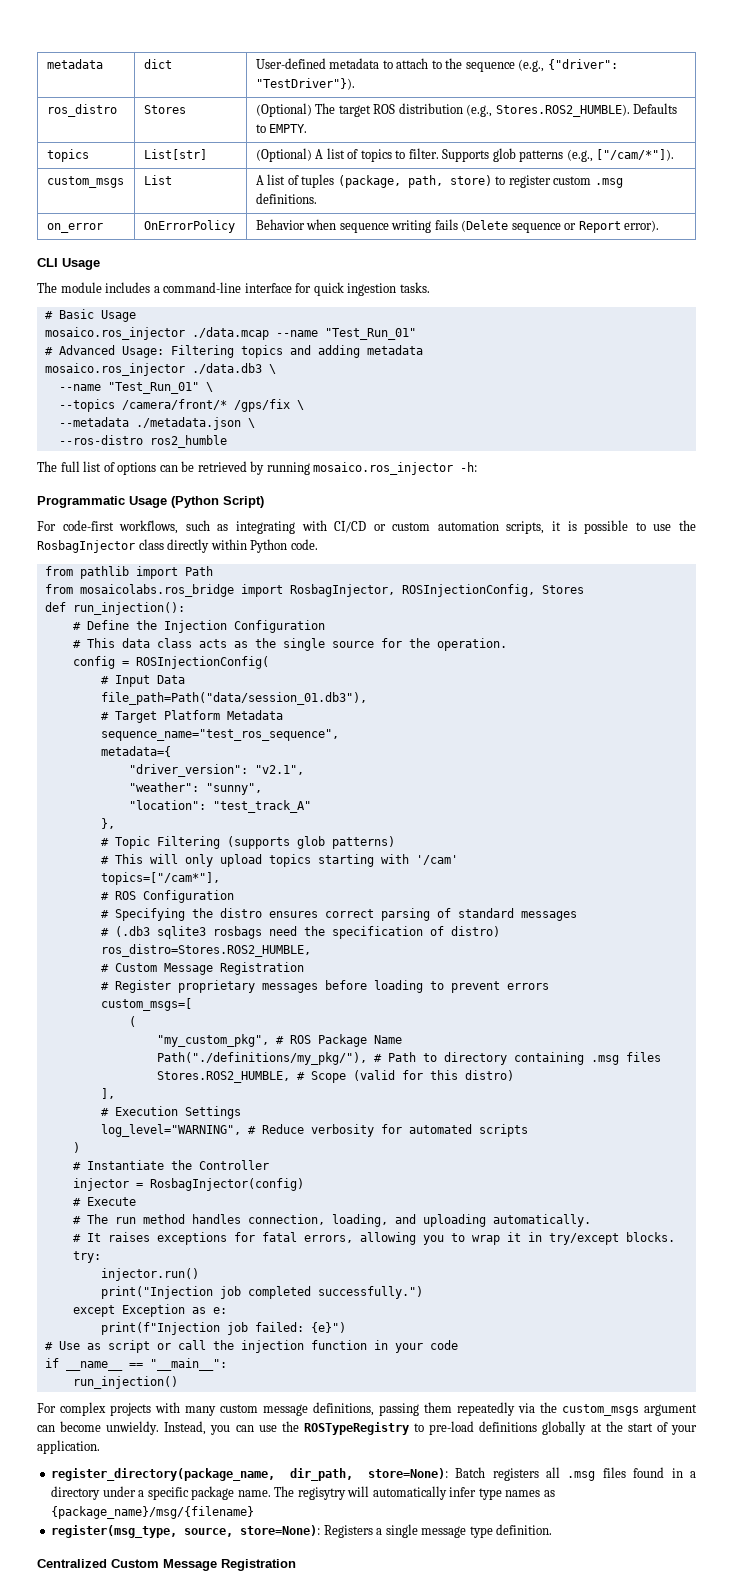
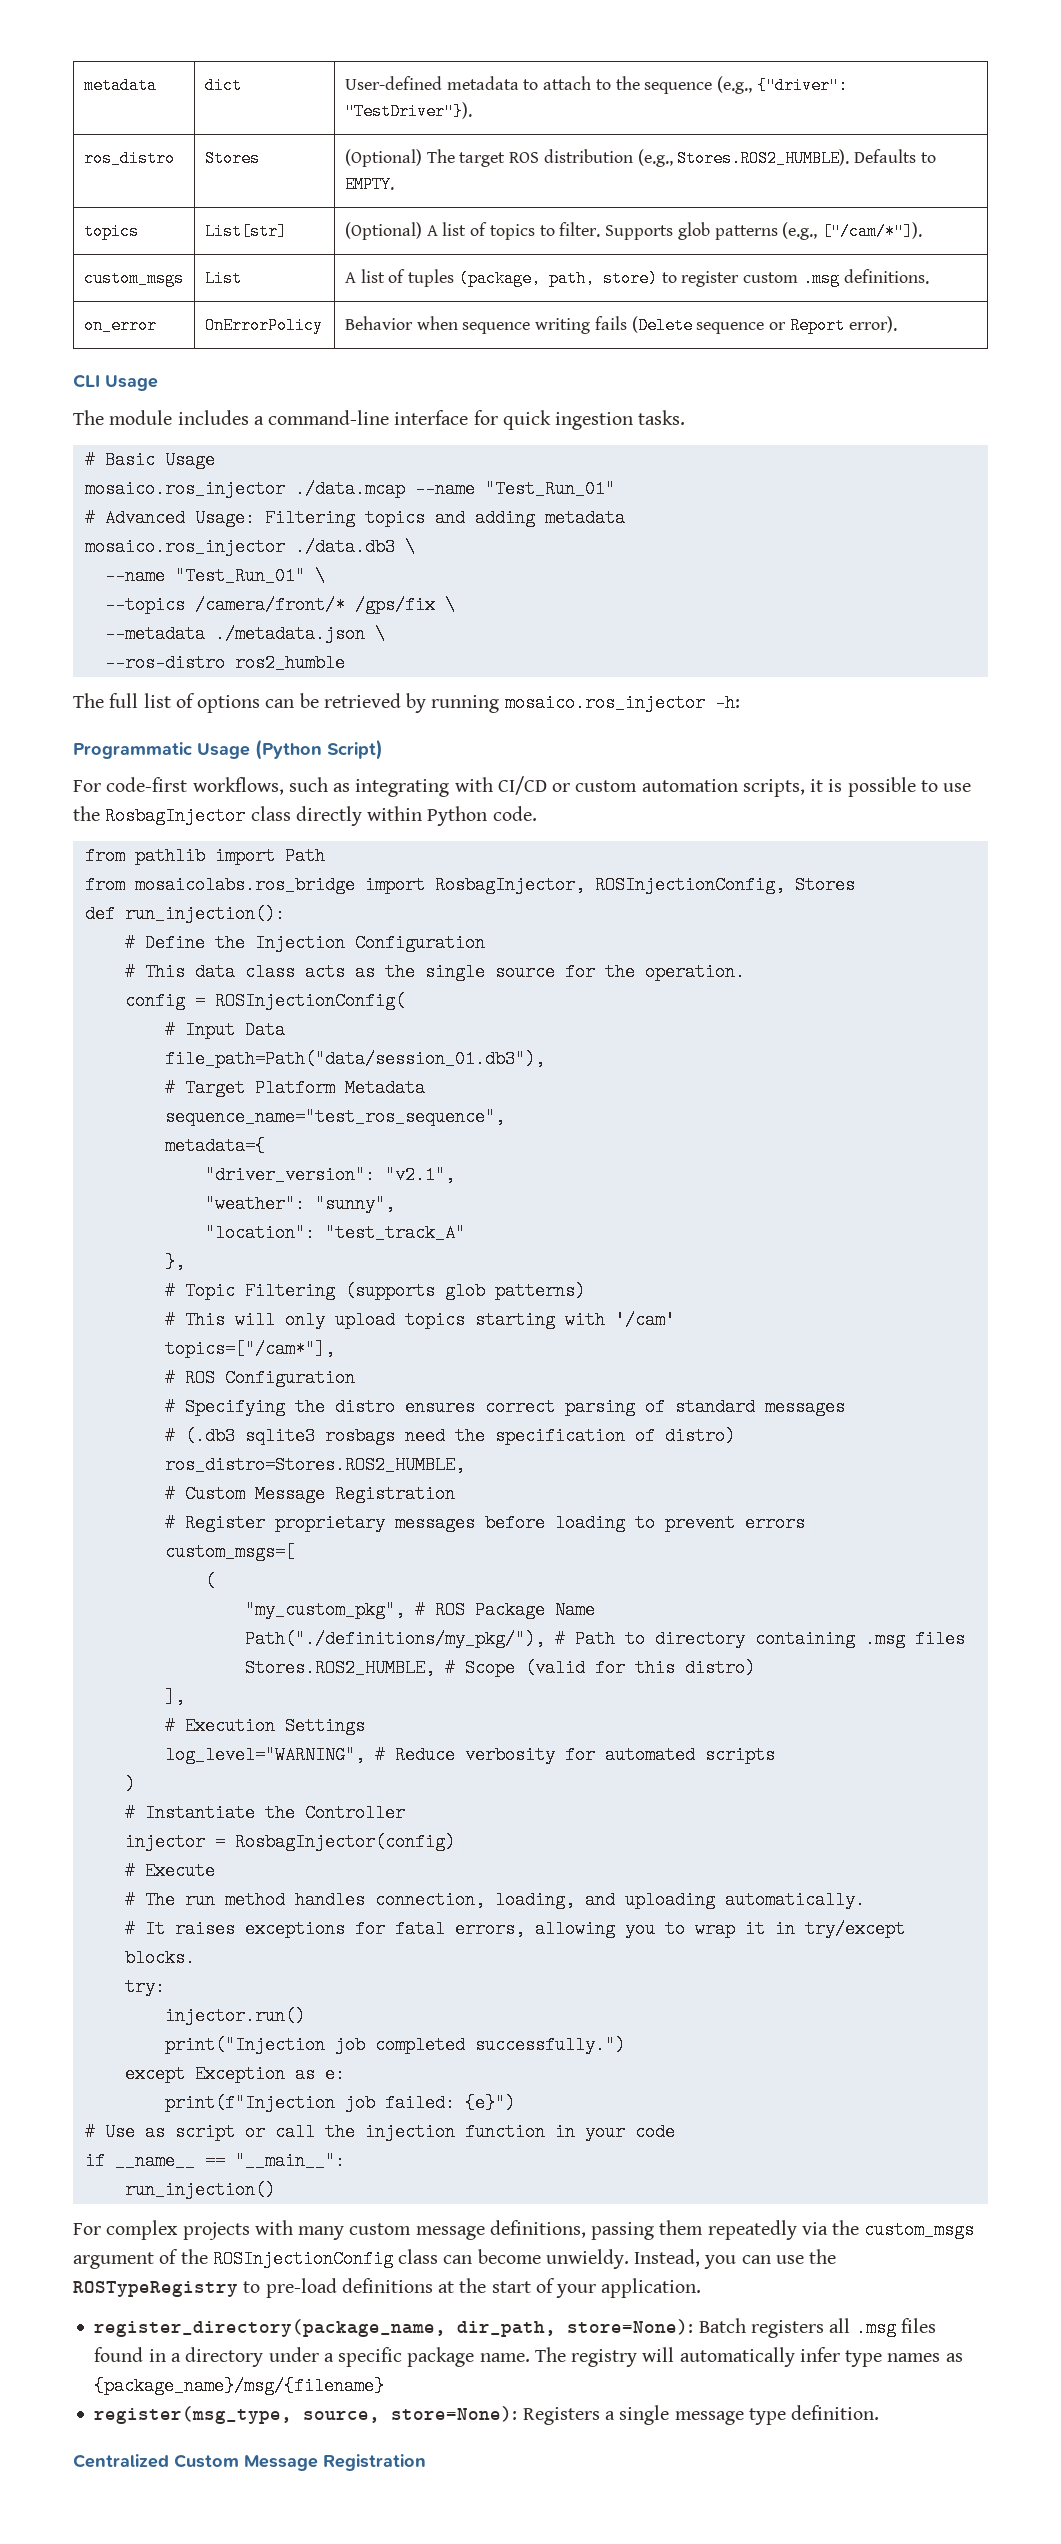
- For complex projects with many custom message definitions, passing them repeatedly via the custom_msgs argument can become unwieldy.
+ For complex projects with many custom message definitions, passing them repeatedly via the custom_msgs argument of the ROSInjectionConfig class can become unwieldy.
- Instead, you can use the ROSTypeRegistry to pre-load definitions globally at the start of your application.
+ Instead, you can use the ROSTypeRegistry to pre-load definitions at the start of your application.
- The regisytry will automatically infer type names as {package_name}/msg/{filename}
+ The registry will automatically infer type names as {package_name}/msg/{filename}

